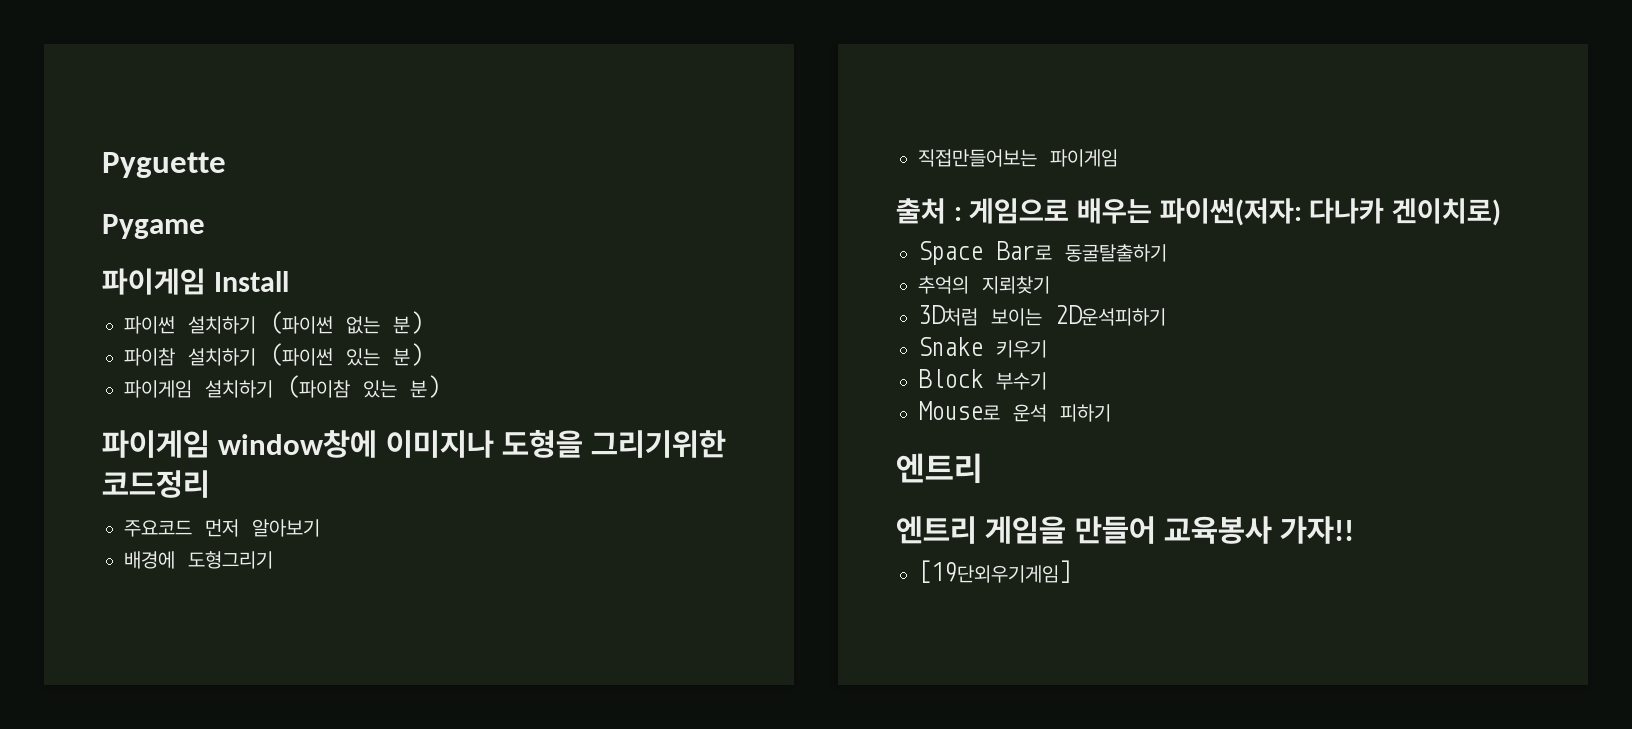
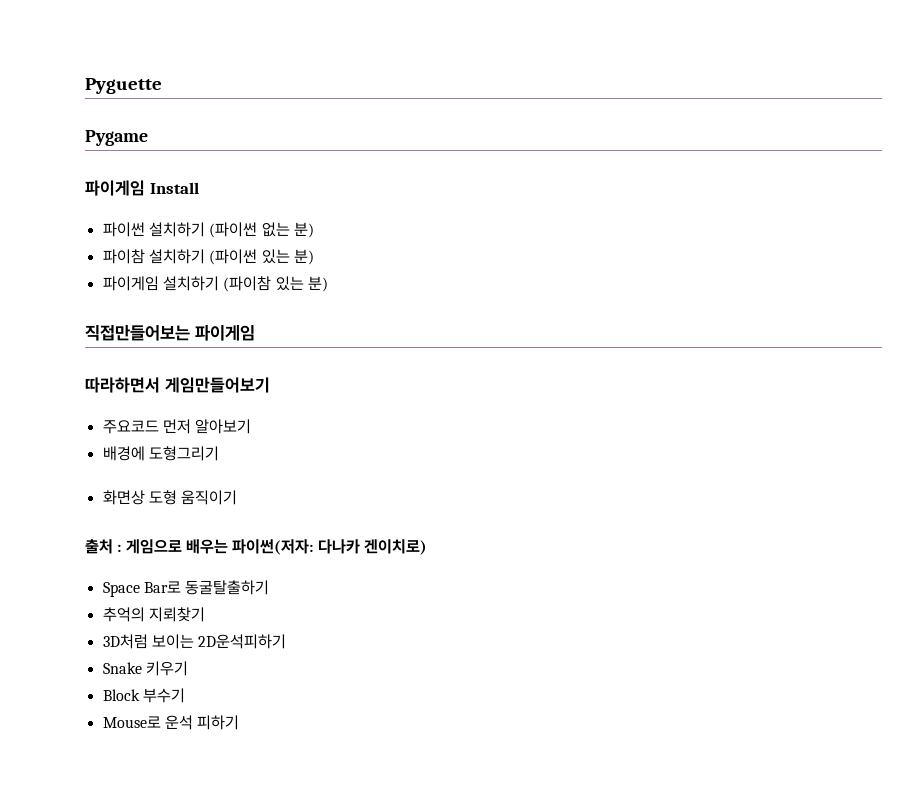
- 파이게임 window창에 이미지나 도형을 그리기위한 코드정리
+ 직접만들어보는 파이게임
+ 따라하면서 게임만들어보기
- 직접만들어보는 파이게임
+ 화면상 도형 움직이기
  Mouse로 운석 피하기
- 엔트리
- 엔트리 게임을 만들어 교육봉사 가자!!
- [19단외우기게임]

